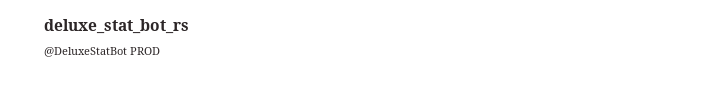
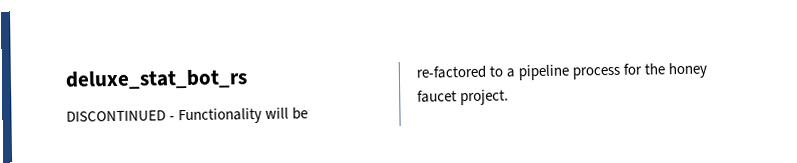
- @DeluxeStatBot PROD
+ DISCONTINUED - Functionality will be re-factored to a pipeline process for the honey faucet project.

